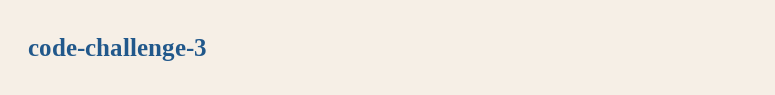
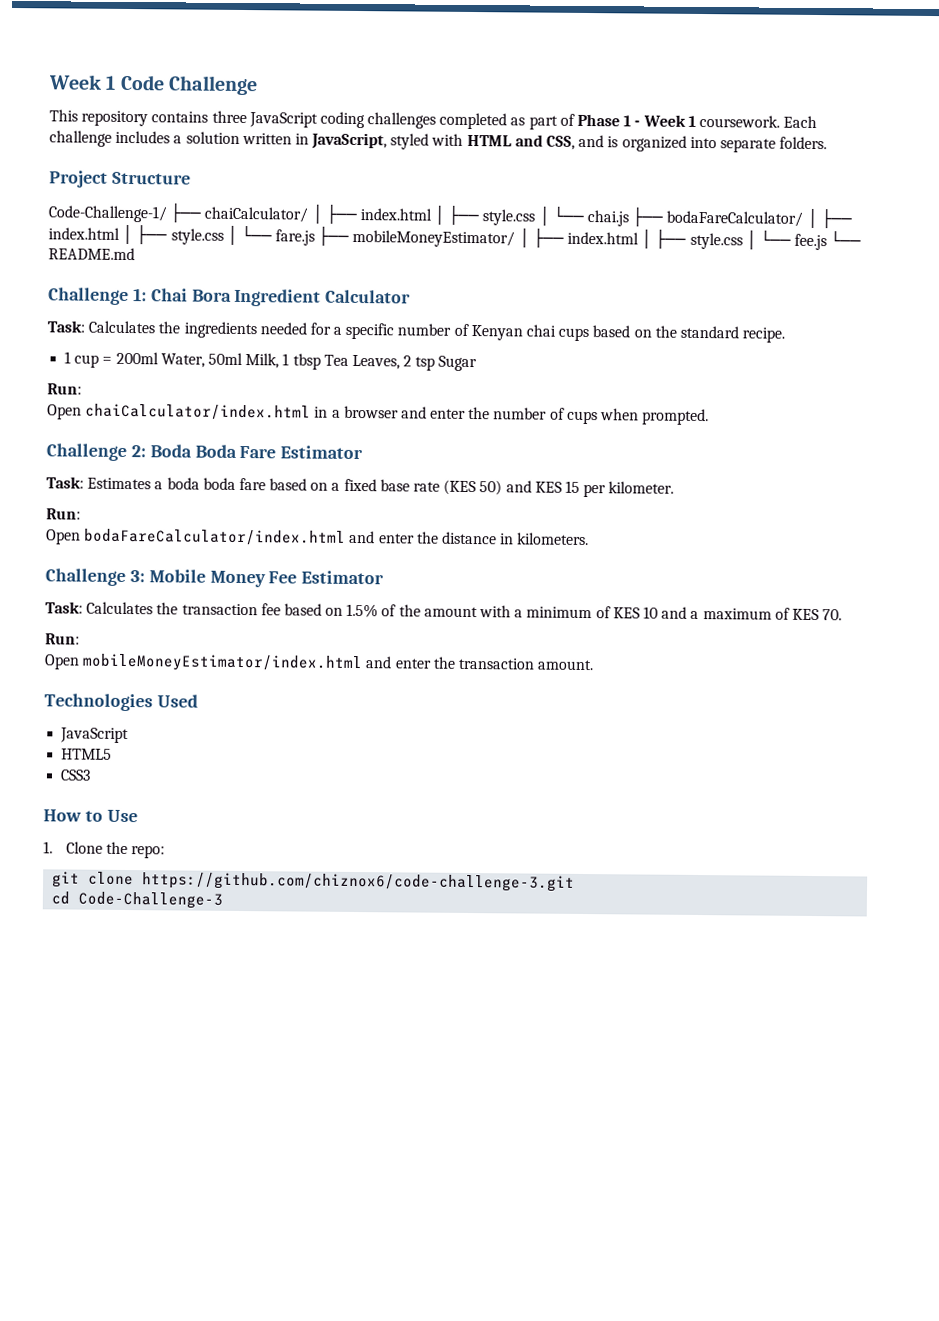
- code-challenge-3
+ Week 1 Code Challenge
+ This repository contains three JavaScript coding challenges completed as part of Phase 1 - Week 1 coursework. Each challenge includes a solution written in JavaScript, styled with HTML and CSS, and is organized into separate folders.
+ Project Structure
+ Code-Challenge-1/ ├── chaiCalculator/ │ ├── index.html │ ├── style.css │ └── chai.js ├── bodaFareCalculator/ │ ├── index.html │ ├── style.css │ └── fare.js ├── mobileMoneyEstimator/ │ ├── index.html │ ├── style.css │ └── fee.js └── README.md
+ Challenge 1: Chai Bora Ingredient Calculator
+ Task: Calculates the ingredients needed for a specific number of Kenyan chai cups based on the standard recipe.
+ 1 cup = 200ml Water, 50ml Milk, 1 tbsp Tea Leaves, 2 tsp Sugar
+ Run:
+ Open chaiCalculator/index.html in a browser and enter the number of cups when prompted.
+ Challenge 2: Boda Boda Fare Estimator
+ Task: Estimates a boda boda fare based on a fixed base rate (KES 50) and KES 15 per kilometer.
+ Run:
+ Open bodaFareCalculator/index.html and enter the distance in kilometers.
+ Challenge 3: Mobile Money Fee Estimator
+ Task: Calculates the transaction fee based on 1.5% of the amount with a minimum of KES 10 and a maximum of KES 70.
+ Run:
+ Open mobileMoneyEstimator/index.html and enter the transaction amount.
+ Technologies Used
+ JavaScript
+ HTML5
+ CSS3
+ How to Use
+ 1. Clone the repo:
+ git clone https://github.com/chiznox6/code-challenge-3.git
+ cd Code-Challenge-3

